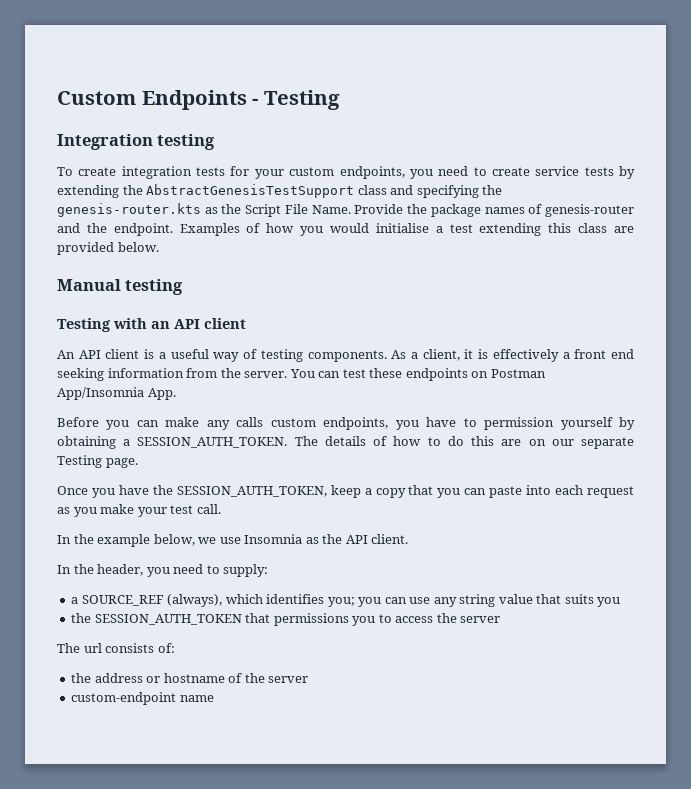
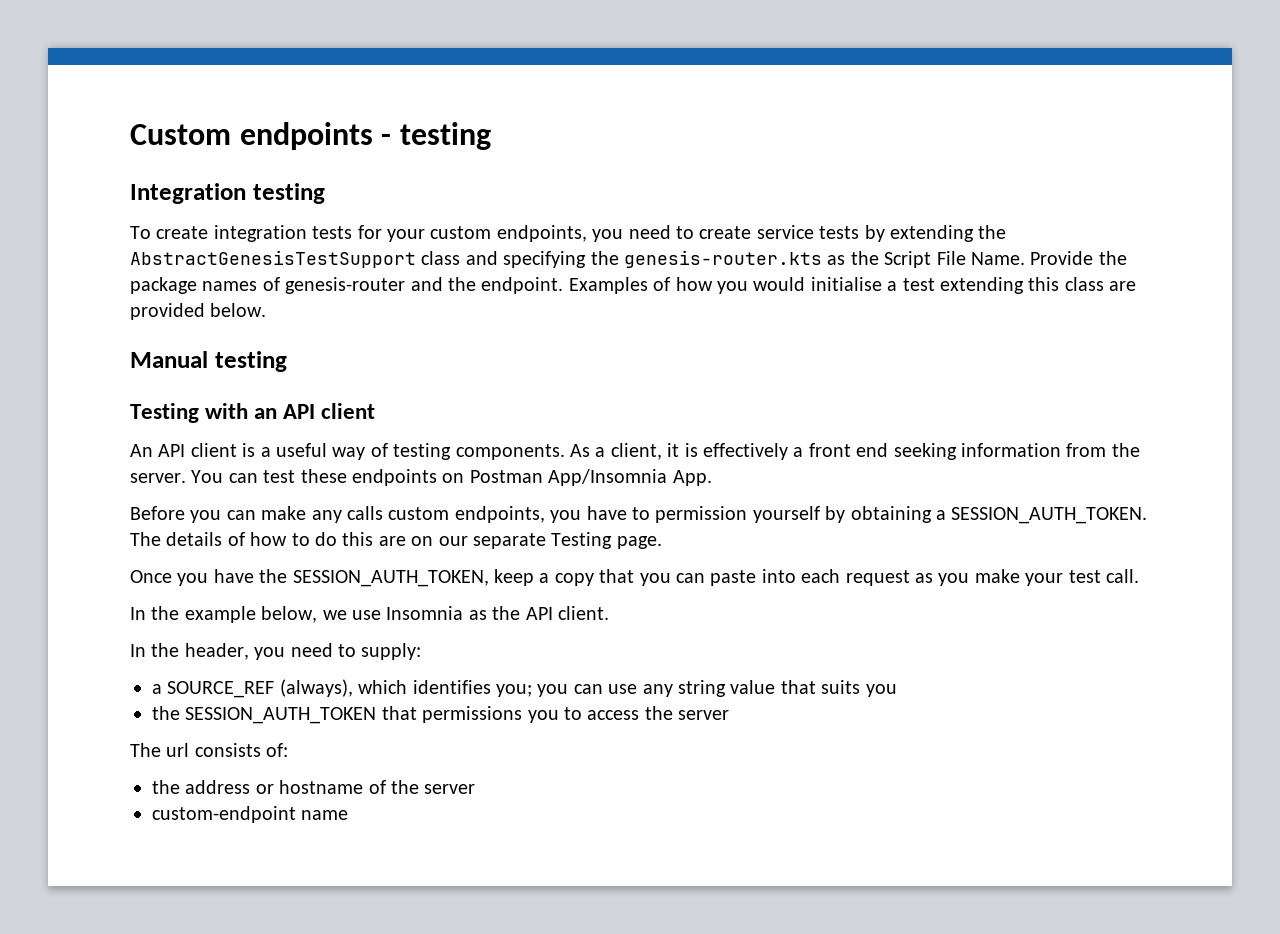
- Custom Endpoints - Testing
+ Custom endpoints - testing

